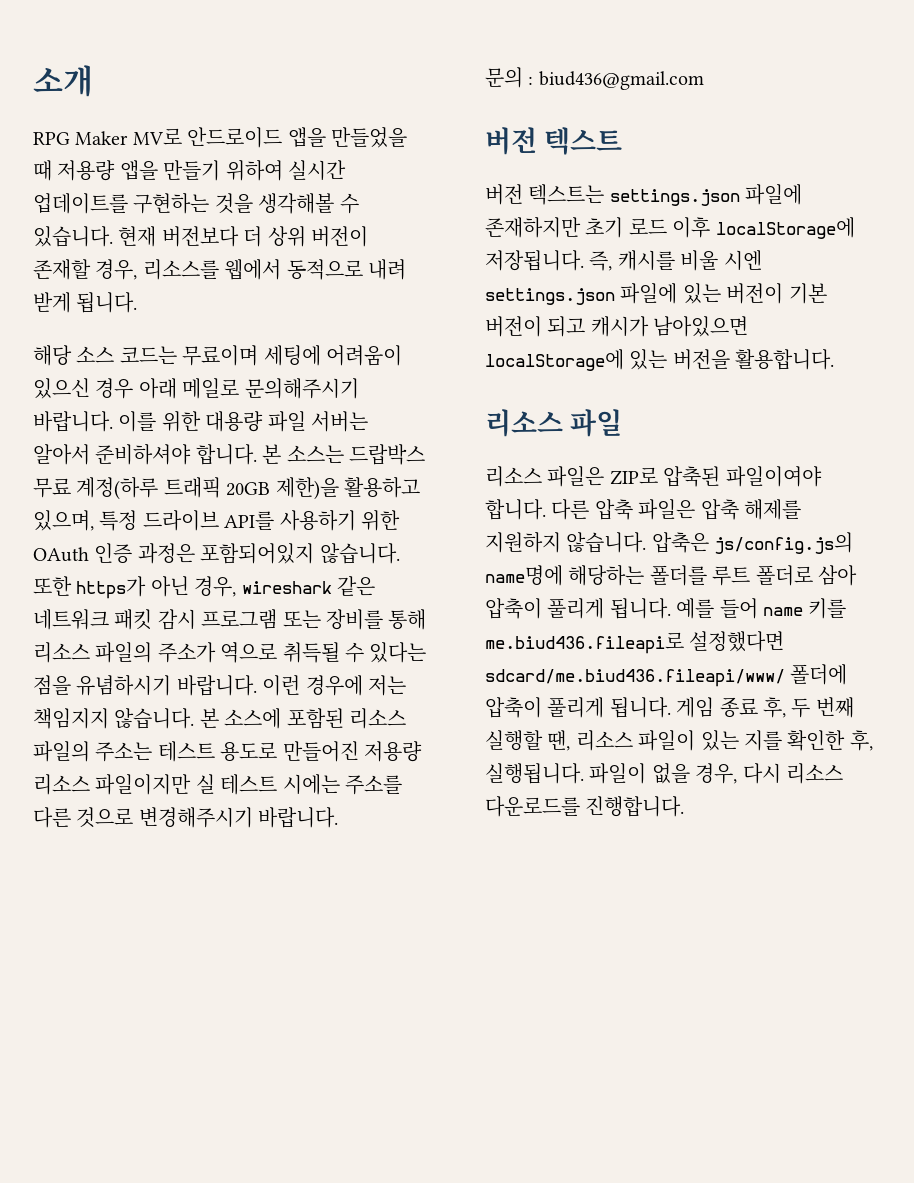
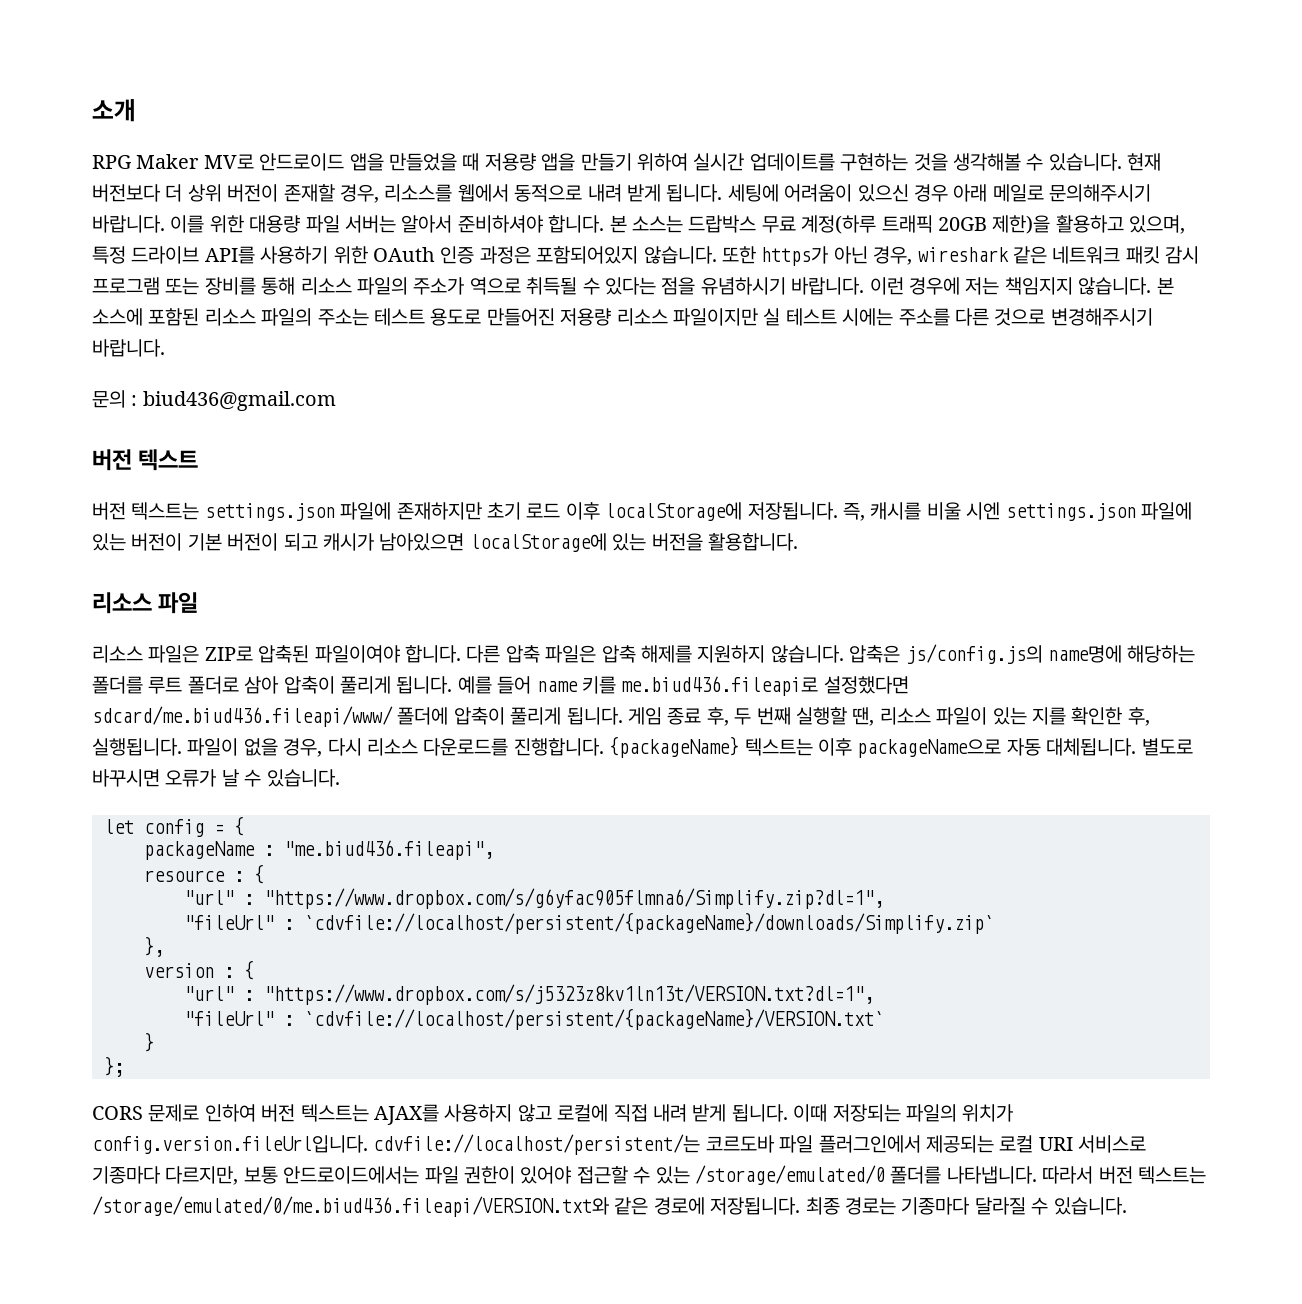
- 현재 버전보다 더 상위 버전이 존재할 경우, 리소스를 웹에서 동적으로 내려 받게 됩니다.
- 해당 소스 코드는 무료이며 세팅에 어려움이 있으신 경우 아래 메일로 문의해주시기 바랍니다.
+ 현재 버전보다 더 상위 버전이 존재할 경우, 리소스를 웹에서 동적으로 내려 받게 됩니다. 세팅에 어려움이 있으신 경우 아래 메일로 문의해주시기 바랍니다.
+ {packageName} 텍스트는 이후 packageName으로 자동 대체됩니다. 별도로 바꾸시면 오류가 날 수 있습니다.
+ let config = {
+ packageName : "me.biud436.fileapi",
+ resource : {
+ "url" : "https://www.dropbox.com/s/g6yfac905flmna6/Simplify.zip?dl=1",
+ "fileUrl" : `cdvfile://localhost/persistent/{packageName}/downloads/Simplify.zip`
+ },
+ version : {
+ "url" : "https://www.dropbox.com/s/j5323z8kv1ln13t/VERSION.txt?dl=1",
+ "fileUrl" : `cdvfile://localhost/persistent/{packageName}/VERSION.txt`
+ }
+ };
+ CORS 문제로 인하여 버전 텍스트는 AJAX를 사용하지 않고 로컬에 직접 내려 받게 됩니다. 이때 저장되는 파일의 위치가 config.version.fileUrl입니다. cdvfile://localhost/persistent/는 코르도바 파일 플러그인에서 제공되는 로컬 URI 서비스로 기종마다 다르지만, 보통 안드로이드에서는 파일 권한이 있어야 접근할 수 있는 /storage/emulated/0 폴더를 나타냅니다. 따라서 버전 텍스트는 /storage/emulated/0/me.biud436.fileapi/VERSION.txt와 같은 경로에 저장됩니다. 최종 경로는 기종마다 달라질 수 있습니다.

